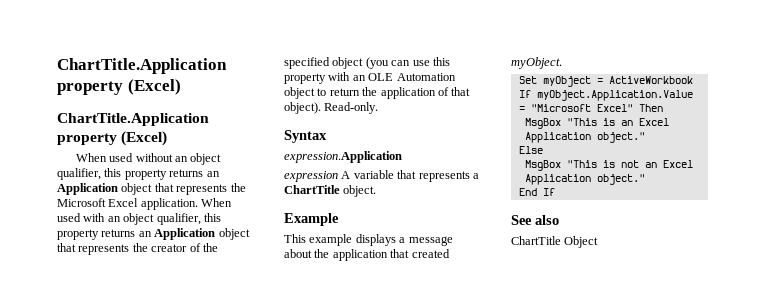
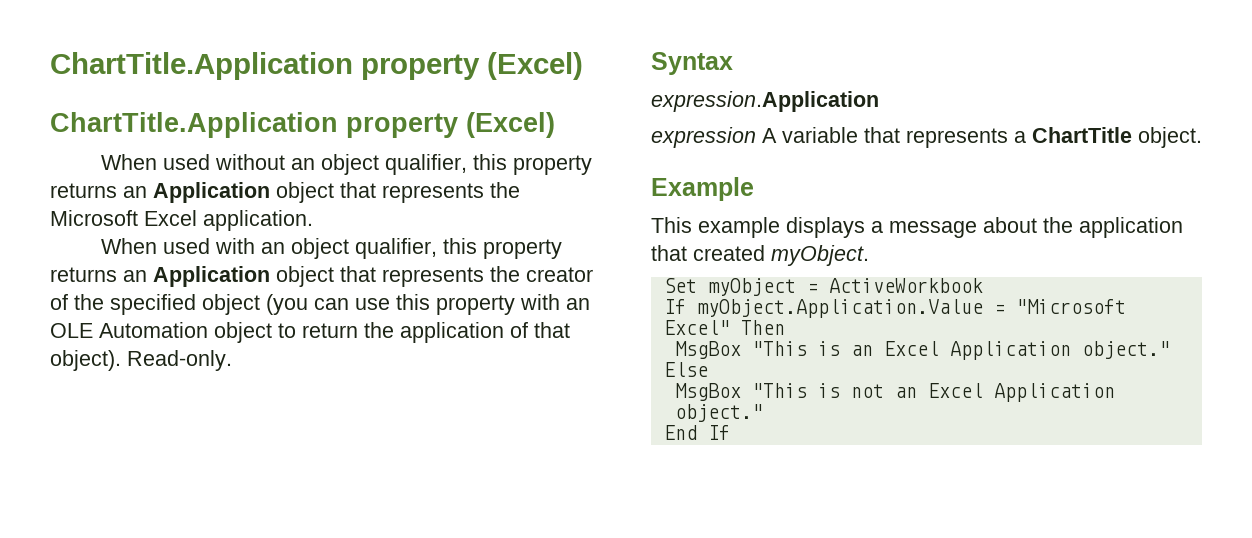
- When used without an object qualifier, this property returns an Application object that represents the Microsoft Excel application. When used with an object qualifier, this property returns an Application object that represents the creator of the specified object (you can use this property with an OLE Automation object to return the application of that object).
+ When used without an object qualifier, this property returns an Application object that represents the Microsoft Excel application.
+ When used with an object qualifier, this property returns an Application object that represents the creator of the specified object (you can use this property with an OLE Automation object to return the application of that object).
- See also
- ChartTitle Object

